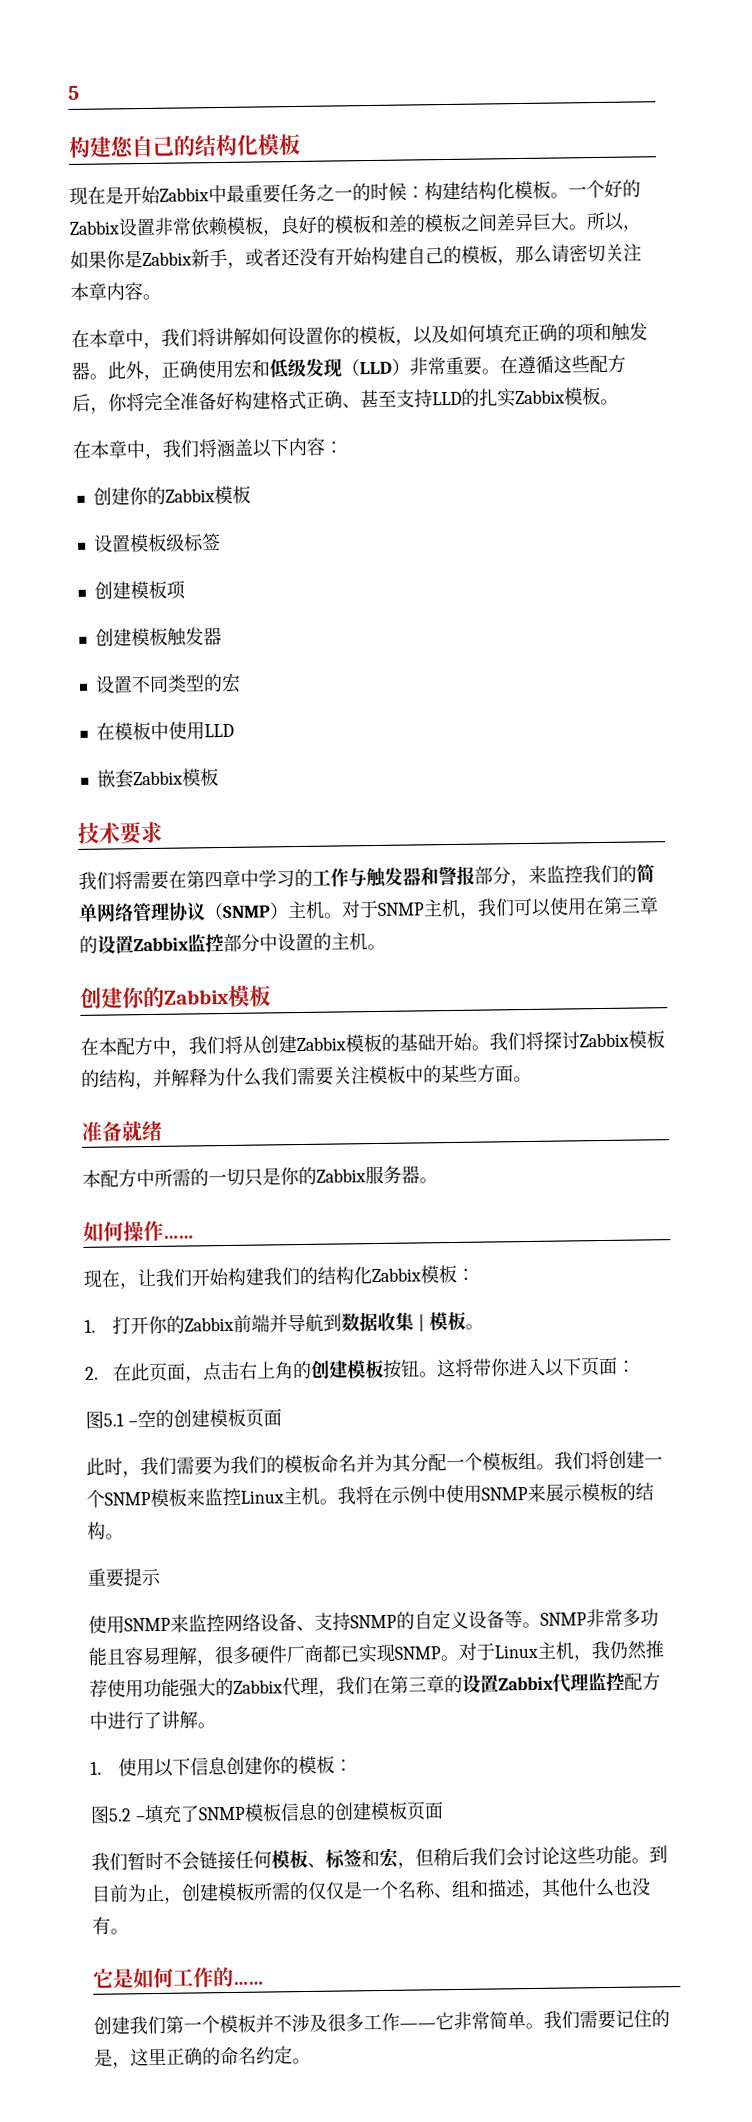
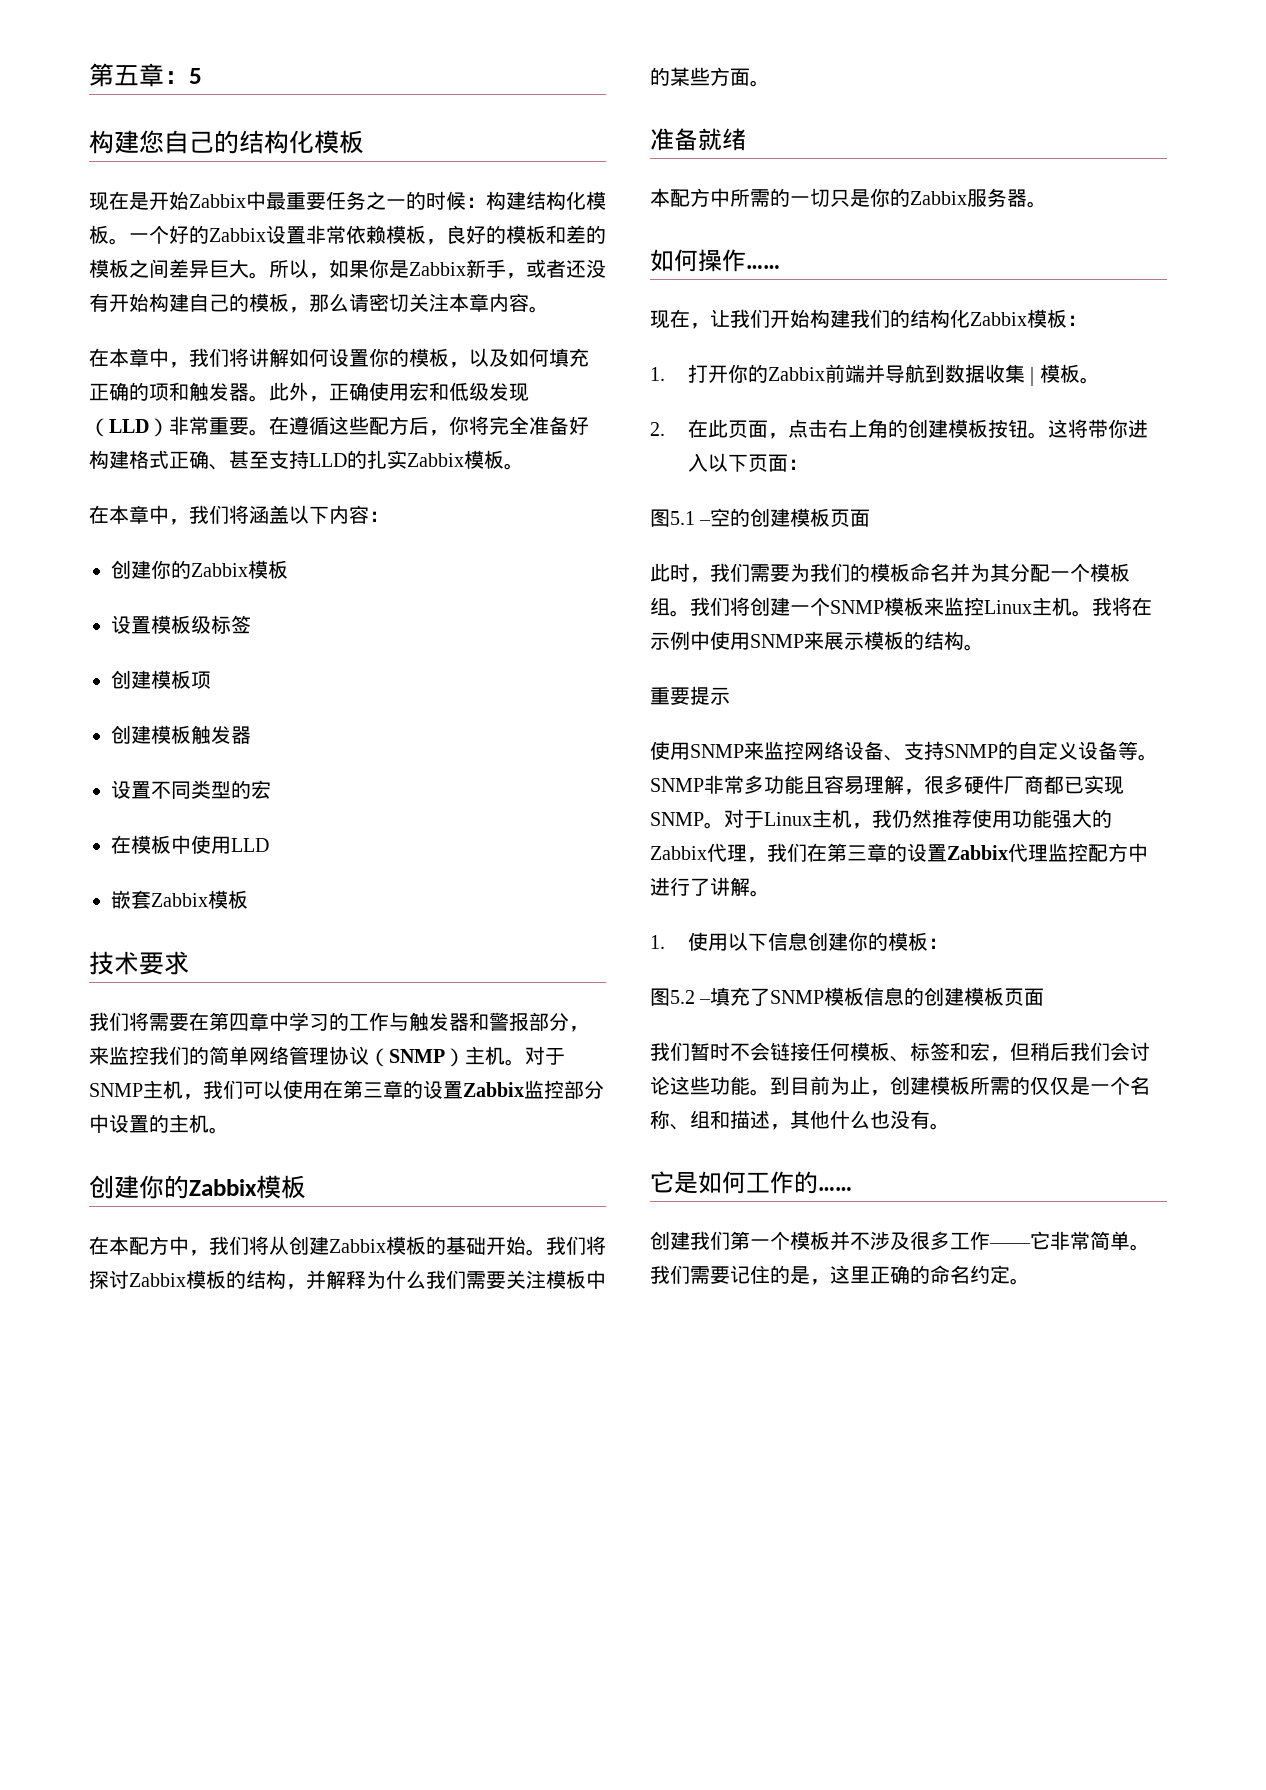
- 5
+ 第五章：5

